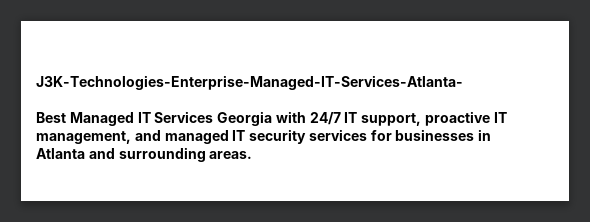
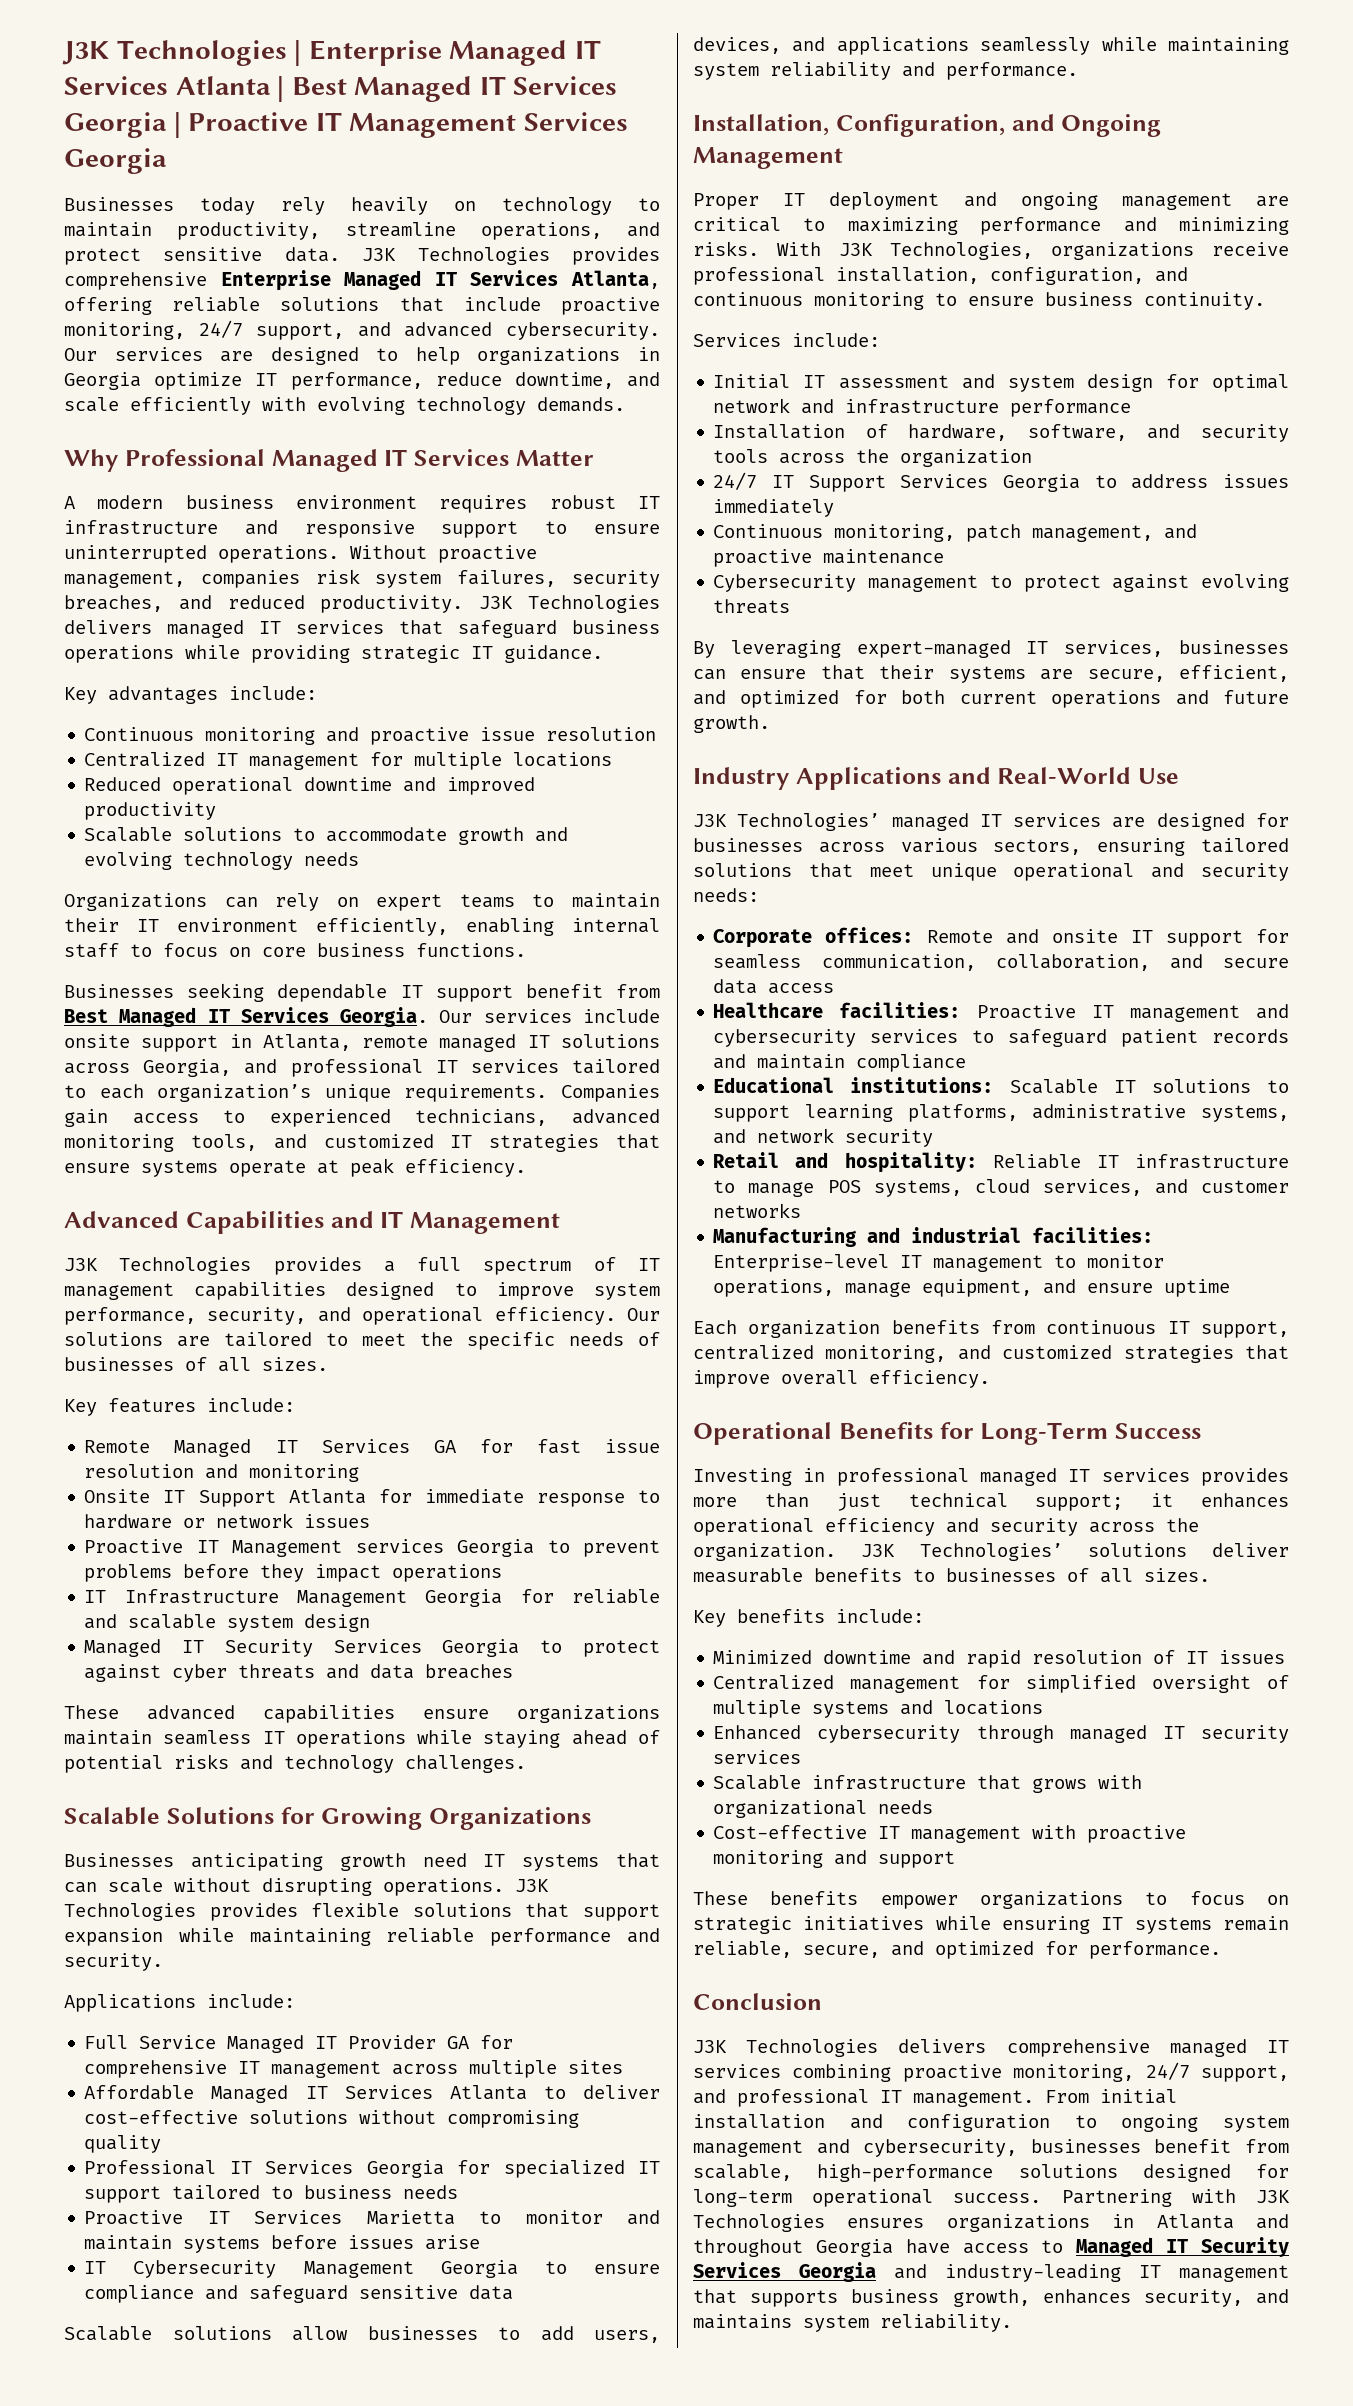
- J3K-Technologies-Enterprise-Managed-IT-Services-Atlanta-
- Best Managed IT Services Georgia with 24/7 IT support, proactive IT management, and managed IT security services for businesses in Atlanta and surrounding areas.
+ J3K Technologies | Enterprise Managed IT Services Atlanta | Best Managed IT Services Georgia | Proactive IT Management Services Georgia
+ Businesses today rely heavily on technology to maintain productivity, streamline operations, and protect sensitive data. J3K Technologies provides comprehensive Enterprise Managed IT Services Atlanta, offering reliable solutions that include proactive monitoring, 24/7 support, and advanced cybersecurity. Our services are designed to help organizations in Georgia optimize IT performance, reduce downtime, and scale efficiently with evolving technology demands.
+ Why Professional Managed IT Services Matter
+ A modern business environment requires robust IT infrastructure and responsive support to ensure uninterrupted operations. Without proactive management, companies risk system failures, security breaches, and reduced productivity. J3K Technologies delivers managed IT services that safeguard business operations while providing strategic IT guidance.
+ Key advantages include:
+ Continuous monitoring and proactive issue resolution
+ Centralized IT management for multiple locations
+ Reduced operational downtime and improved productivity
+ Scalable solutions to accommodate growth and evolving technology needs
+ Organizations can rely on expert teams to maintain their IT environment efficiently, enabling internal staff to focus on core business functions.
+ Businesses seeking dependable IT support benefit from Best Managed IT Services Georgia. Our services include onsite support in Atlanta, remote managed IT solutions across Georgia, and professional IT services tailored to each organization’s unique requirements. Companies gain access to experienced technicians, advanced monitoring tools, and customized IT strategies that ensure systems operate at peak efficiency.
+ Advanced Capabilities and IT Management
+ J3K Technologies provides a full spectrum of IT management capabilities designed to improve system performance, security, and operational efficiency. Our solutions are tailored to meet the specific needs of businesses of all sizes.
+ Key features include:
+ Remote Managed IT Services GA for fast issue resolution and monitoring
+ Onsite IT Support Atlanta for immediate response to hardware or network issues
+ Proactive IT Management services Georgia to prevent problems before they impact operations
+ IT Infrastructure Management Georgia for reliable and scalable system design
+ Managed IT Security Services Georgia to protect against cyber threats and data breaches
+ These advanced capabilities ensure organizations maintain seamless IT operations while staying ahead of potential risks and technology challenges.
+ Scalable Solutions for Growing Organizations
+ Businesses anticipating growth need IT systems that can scale without disrupting operations. J3K Technologies provides flexible solutions that support expansion while maintaining reliable performance and security.
+ Applications include:
+ Full Service Managed IT Provider GA for comprehensive IT management across multiple sites
+ Affordable Managed IT Services Atlanta to deliver cost-effective solutions without compromising quality
+ Professional IT Services Georgia for specialized IT support tailored to business needs
+ Proactive IT Services Marietta to monitor and maintain systems before issues arise
+ IT Cybersecurity Management Georgia to ensure compliance and safeguard sensitive data
+ Scalable solutions allow businesses to add users, devices, and applications seamlessly while maintaining system reliability and performance.
+ Installation, Configuration, and Ongoing Management
+ Proper IT deployment and ongoing management are critical to maximizing performance and minimizing risks. With J3K Technologies, organizations receive professional installation, configuration, and continuous monitoring to ensure business continuity.
+ Services include:
+ Initial IT assessment and system design for optimal network and infrastructure performance
+ Installation of hardware, software, and security tools across the organization
+ 24/7 IT Support Services Georgia to address issues immediately
+ Continuous monitoring, patch management, and proactive maintenance
+ Cybersecurity management to protect against evolving threats
+ By leveraging expert-managed IT services, businesses can ensure that their systems are secure, efficient, and optimized for both current operations and future growth.
+ Industry Applications and Real-World Use
+ J3K Technologies’ managed IT services are designed for businesses across various sectors, ensuring tailored solutions that meet unique operational and security needs:
+ Corporate offices: Remote and onsite IT support for seamless communication, collaboration, and secure data access
+ Healthcare facilities: Proactive IT management and cybersecurity services to safeguard patient records and maintain compliance
+ Educational institutions: Scalable IT solutions to support learning platforms, administrative systems, and network security
+ Retail and hospitality: Reliable IT infrastructure to manage POS systems, cloud services, and customer networks
+ Manufacturing and industrial facilities: Enterprise-level IT management to monitor operations, manage equipment, and ensure uptime
+ Each organization benefits from continuous IT support, centralized monitoring, and customized strategies that improve overall efficiency.
+ Operational Benefits for Long-Term Success
+ Investing in professional managed IT services provides more than just technical support; it enhances operational efficiency and security across the organization. J3K Technologies’ solutions deliver measurable benefits to businesses of all sizes.
+ Key benefits include:
+ Minimized downtime and rapid resolution of IT issues
+ Centralized management for simplified oversight of multiple systems and locations
+ Enhanced cybersecurity through managed IT security services
+ Scalable infrastructure that grows with organizational needs
+ Cost-effective IT management with proactive monitoring and support
+ These benefits empower organizations to focus on strategic initiatives while ensuring IT systems remain reliable, secure, and optimized for performance.
+ Conclusion
+ J3K Technologies delivers comprehensive managed IT services combining proactive monitoring, 24/7 support, and professional IT management. From initial installation and configuration to ongoing system management and cybersecurity, businesses benefit from scalable, high-performance solutions designed for long-term operational success. Partnering with J3K Technologies ensures organizations in Atlanta and throughout Georgia have access to Managed IT Security Services Georgia and industry-leading IT management that supports business growth, enhances security, and maintains system reliability.

